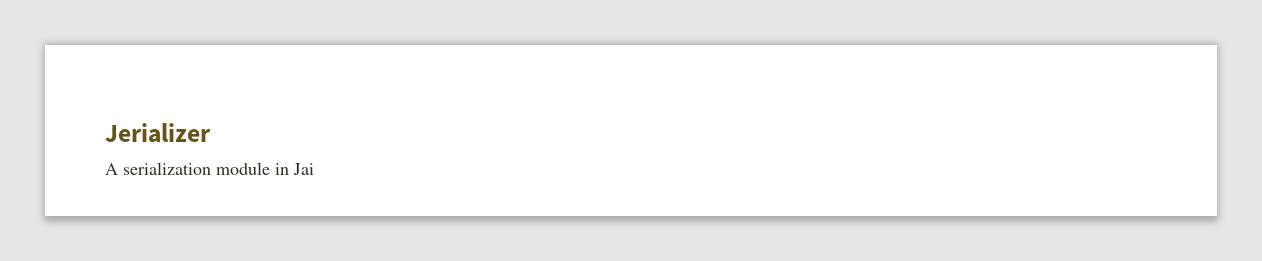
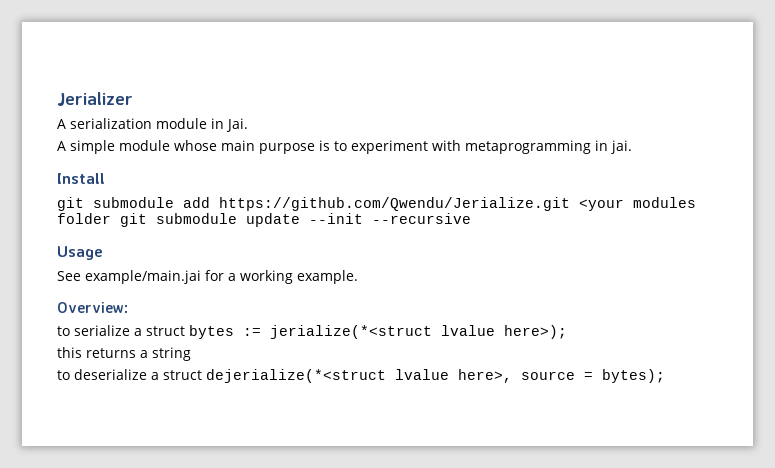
- A serialization module in Jai
+ A serialization module in Jai.
+ A simple module whose main purpose is to experiment with metaprogramming in jai.
+ Install
+ git submodule add https://github.com/Qwendu/Jerialize.git <your modules folder git submodule update --init --recursive
+ Usage
+ See example/main.jai for a working example.
+ Overview:
+ to serialize a struct bytes := jerialize(*<struct lvalue here>);
+ this returns a string
+ to deserialize a struct dejerialize(*<struct lvalue here>, source = bytes);

